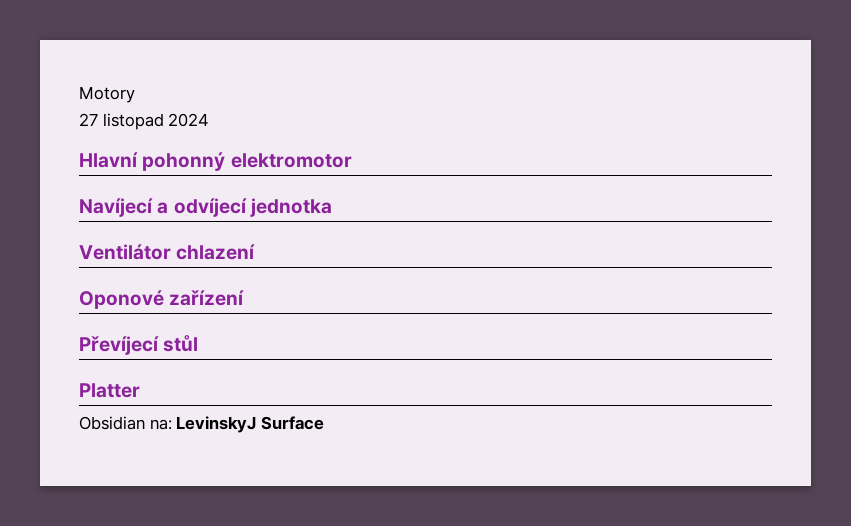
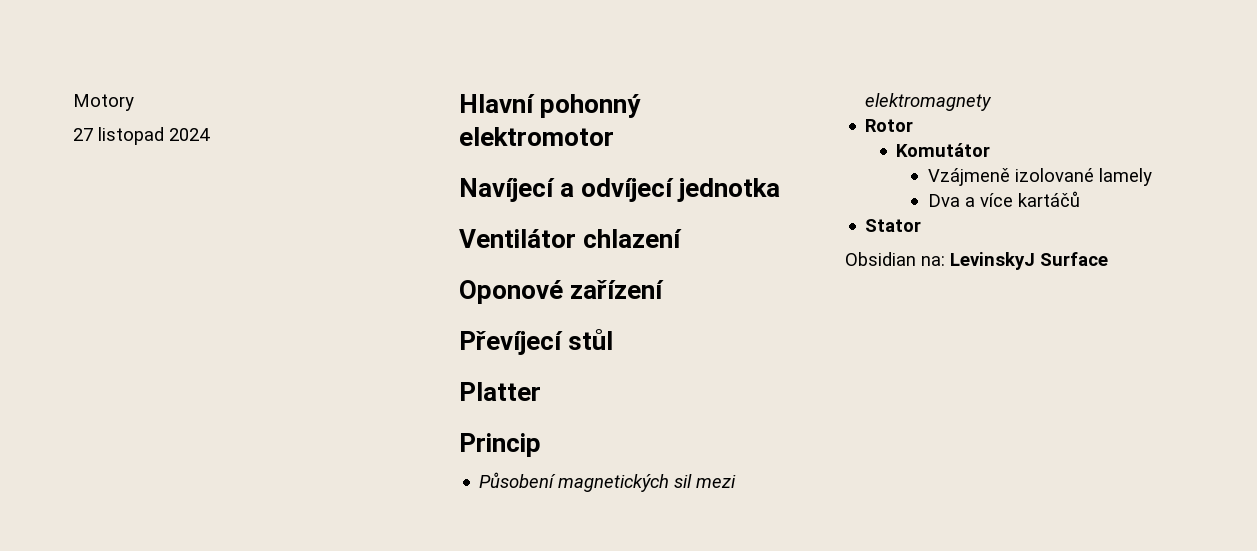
+ Princip
+ Působení magnetických sil mezi elektromagnety
+ Rotor
+ Komutátor
+ Vzájmeně izolované lamely
+ Dva a více kartáčů
+ Stator

